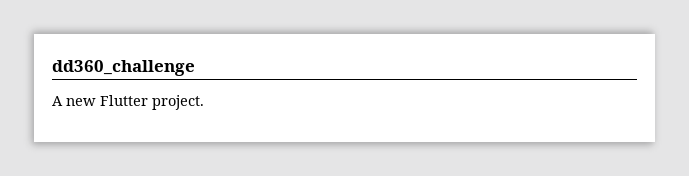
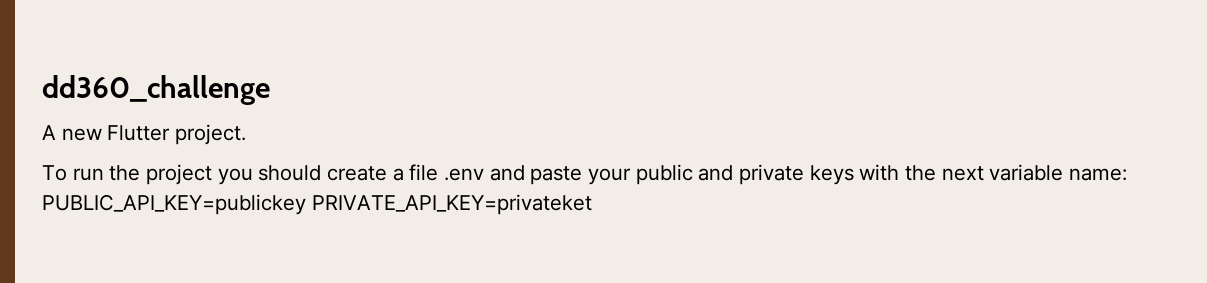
+ To run the project you should create a file .env and paste your public and private keys with the next variable name: PUBLIC_API_KEY=publickey PRIVATE_API_KEY=privateket

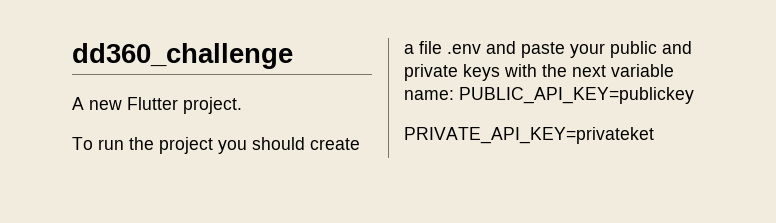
- To run the project you should create a file .env and paste your public and private keys with the next variable name: PUBLIC_API_KEY=publickey PRIVATE_API_KEY=privateket
+ To run the project you should create a file .env and paste your public and private keys with the next variable name: PUBLIC_API_KEY=publickey
+ PRIVATE_API_KEY=privateket

